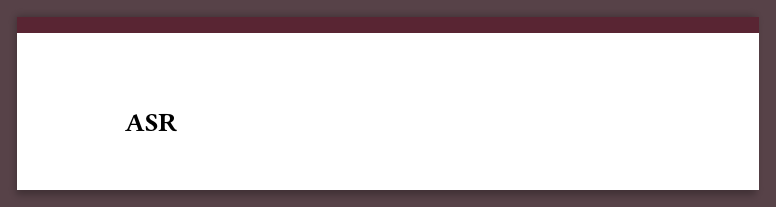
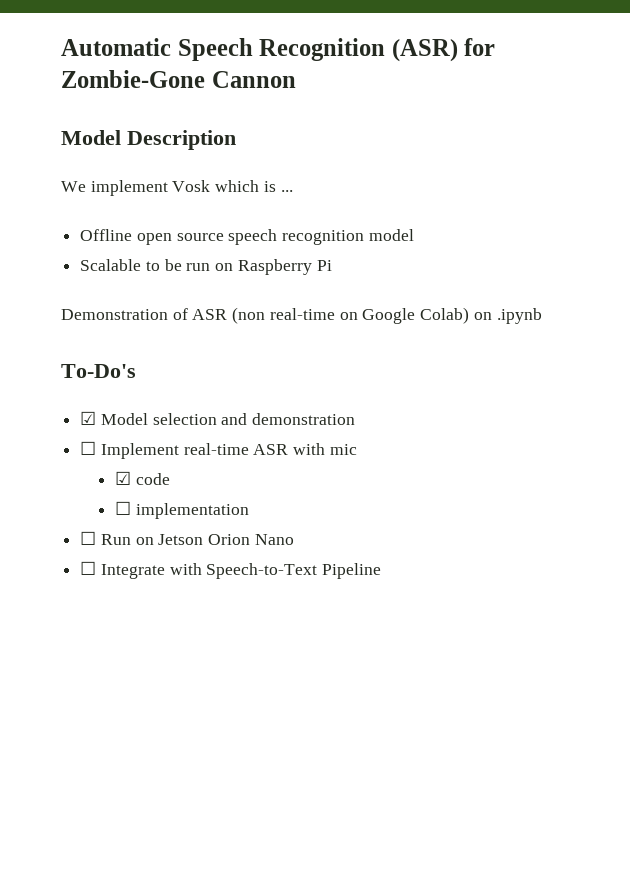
- ASR
+ Automatic Speech Recognition (ASR) for Zombie-Gone Cannon
+ Model Description
+ We implement Vosk which is ...
+ Offline open source speech recognition model
+ Scalable to be run on Raspberry Pi
+ Demonstration of ASR (non real-time on Google Colab) on .ipynb
+ To-Do's
+ ☑ Model selection and demonstration
+ ☐ Implement real-time ASR with mic
+ ☑ code
+ ☐ implementation
+ ☐ Run on Jetson Orion Nano
+ ☐ Integrate with Speech-to-Text Pipeline

